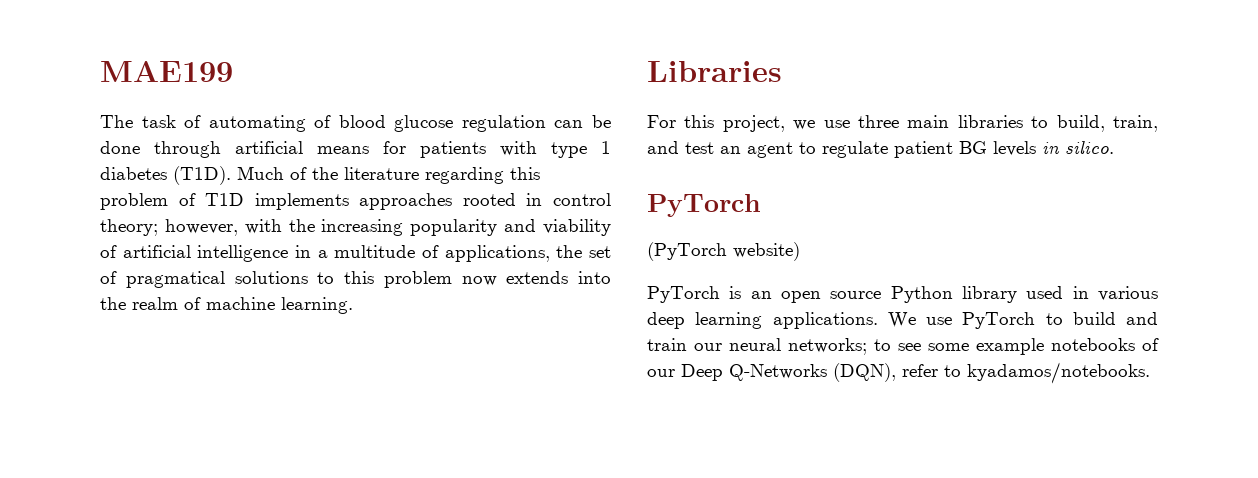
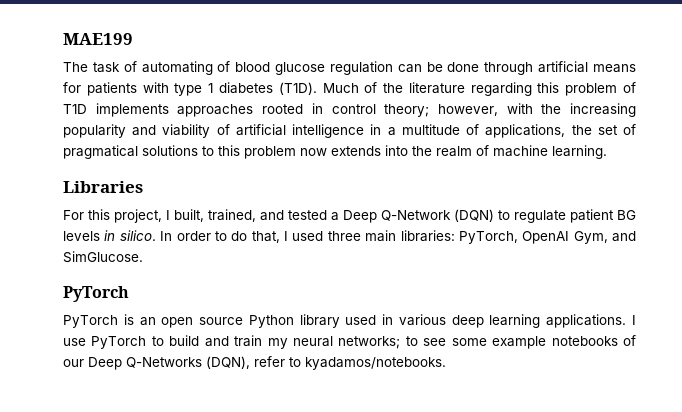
- For this project, we use three main libraries to build, train, and test an agent to regulate patient BG levels in silico.
+ For this project, I built, trained, and tested a Deep Q-Network (DQN) to regulate patient BG levels in silico. In order to do that, I used three main libraries: PyTorch, OpenAI Gym, and SimGlucose.
  PyTorch
- (PyTorch website)
- We use PyTorch to build and train our neural networks; to see some example notebooks of our Deep Q-Networks (DQN), refer to kyadamos/notebooks.
+ I use PyTorch to build and train my neural networks; to see some example notebooks of our Deep Q-Networks (DQN), refer to kyadamos/notebooks.

